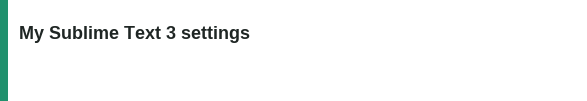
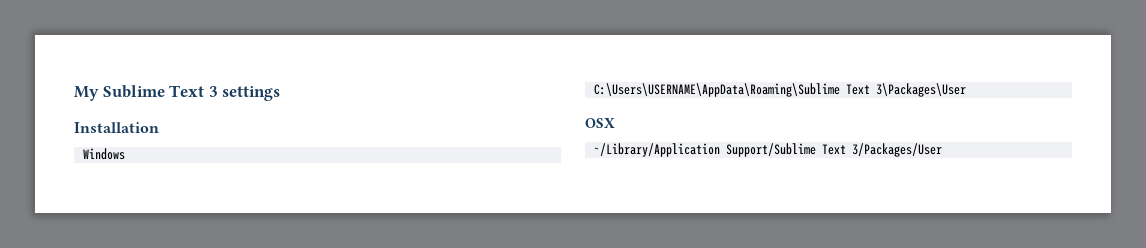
+ Installation
+ Windows
+ C:\Users\USERNAME\AppData\Roaming\Sublime Text 3\Packages\User
+ OSX
+ ~/Library/Application Support/Sublime Text 3/Packages/User

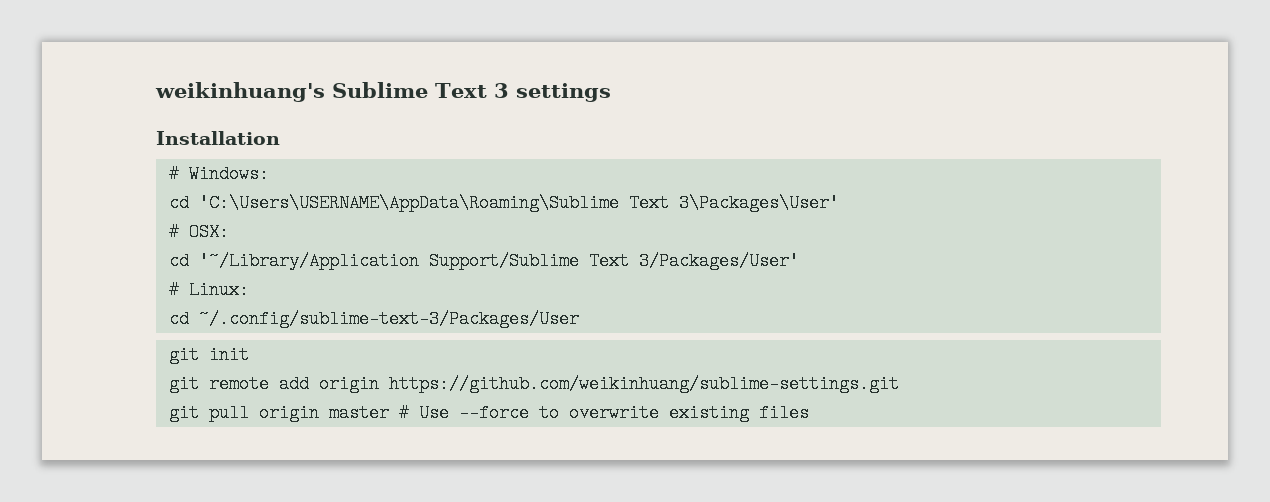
- My Sublime Text 3 settings
+ weikinhuang's Sublime Text 3 settings
- Windows
- C:\Users\USERNAME\AppData\Roaming\Sublime Text 3\Packages\User
- OSX
- ~/Library/Application Support/Sublime Text 3/Packages/User
+ # Windows:
+ cd 'C:\Users\USERNAME\AppData\Roaming\Sublime Text 3\Packages\User'
+ # OSX:
+ cd '~/Library/Application Support/Sublime Text 3/Packages/User'
+ # Linux:
+ cd ~/.config/sublime-text-3/Packages/User
+ git init
+ git remote add origin https://github.com/weikinhuang/sublime-settings.git
+ git pull origin master # Use --force to overwrite existing files

